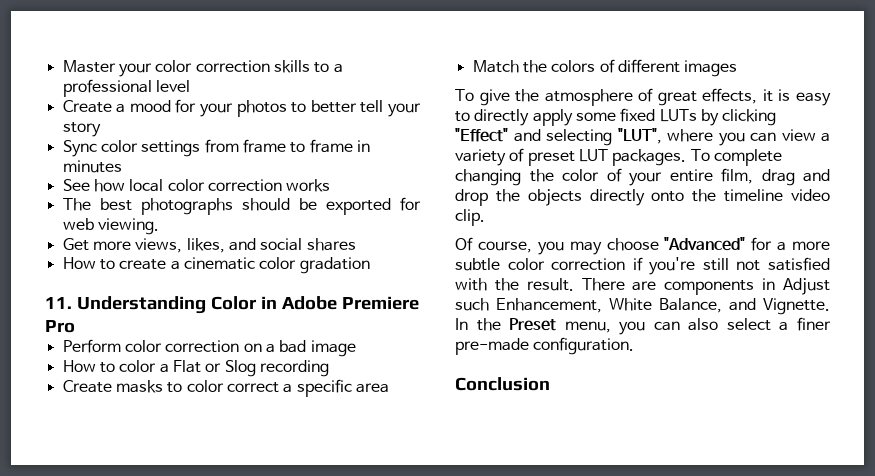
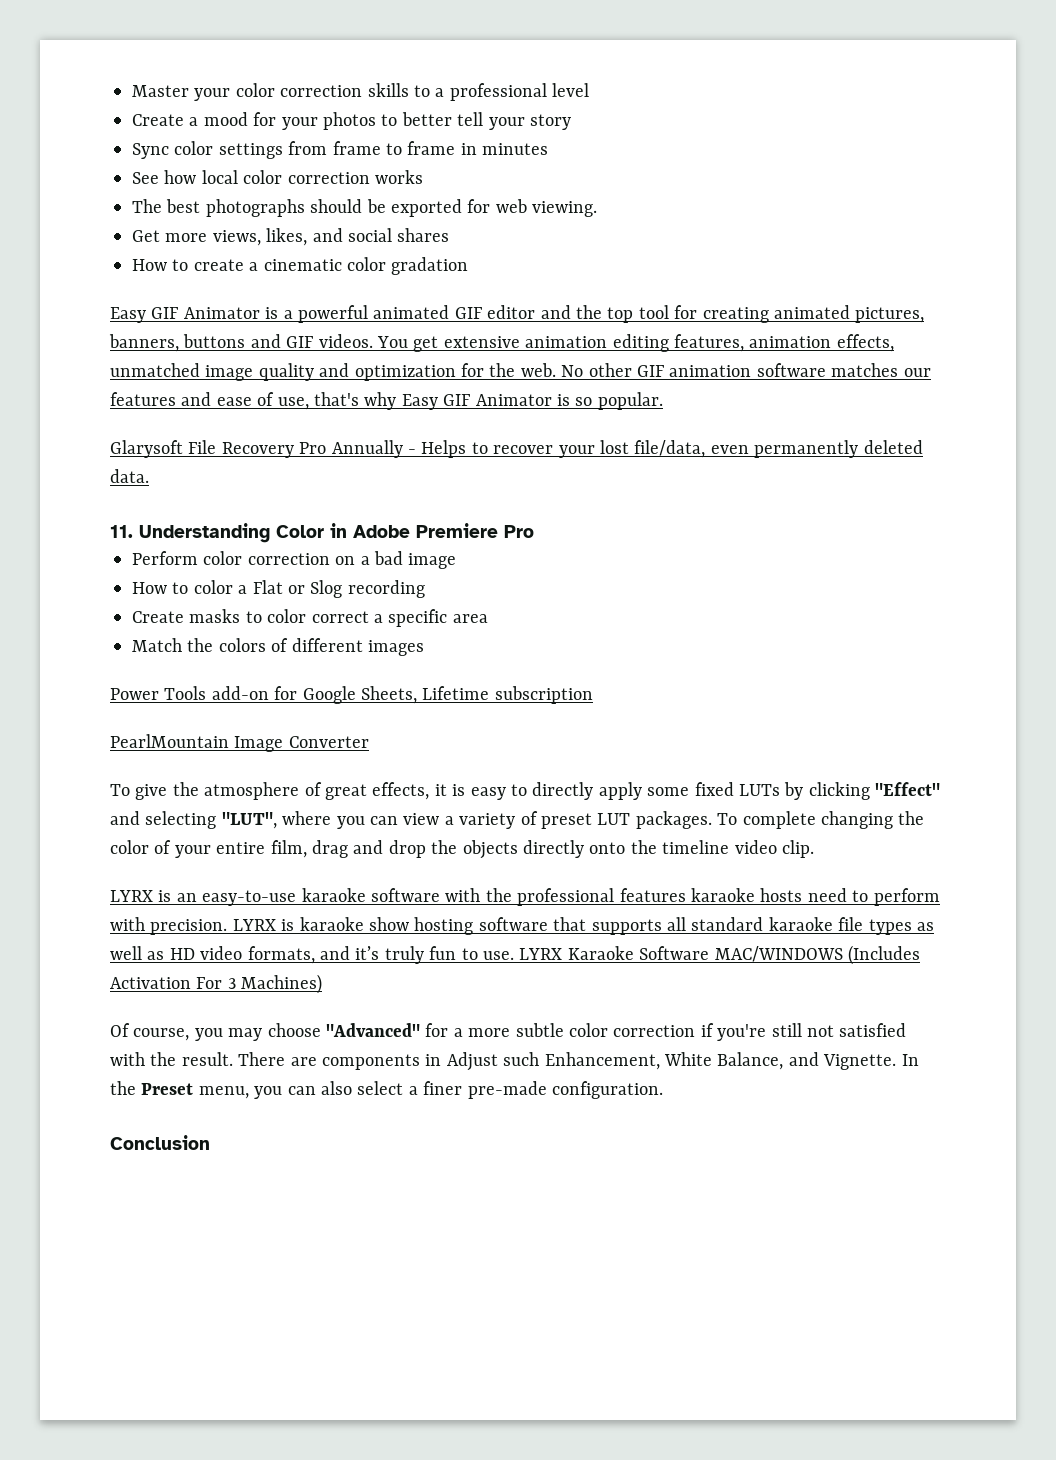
+ Easy GIF Animator is a powerful animated GIF editor and the top tool for creating animated pictures, banners, buttons and GIF videos. You get extensive animation editing features, animation effects, unmatched image quality and optimization for the web. No other GIF animation software matches our features and ease of use, that's why Easy GIF Animator is so popular.
+ Glarysoft File Recovery Pro Annually - Helps to recover your lost file/data, even permanently deleted data.
+ Power Tools add-on for Google Sheets, Lifetime subscription
+ PearlMountain Image Converter
+ LYRX is an easy-to-use karaoke software with the professional features karaoke hosts need to perform with precision. LYRX is karaoke show hosting software that supports all standard karaoke file types as well as HD video formats, and it’s truly fun to use. LYRX Karaoke Software MAC/WINDOWS (Includes Activation For 3 Machines)

